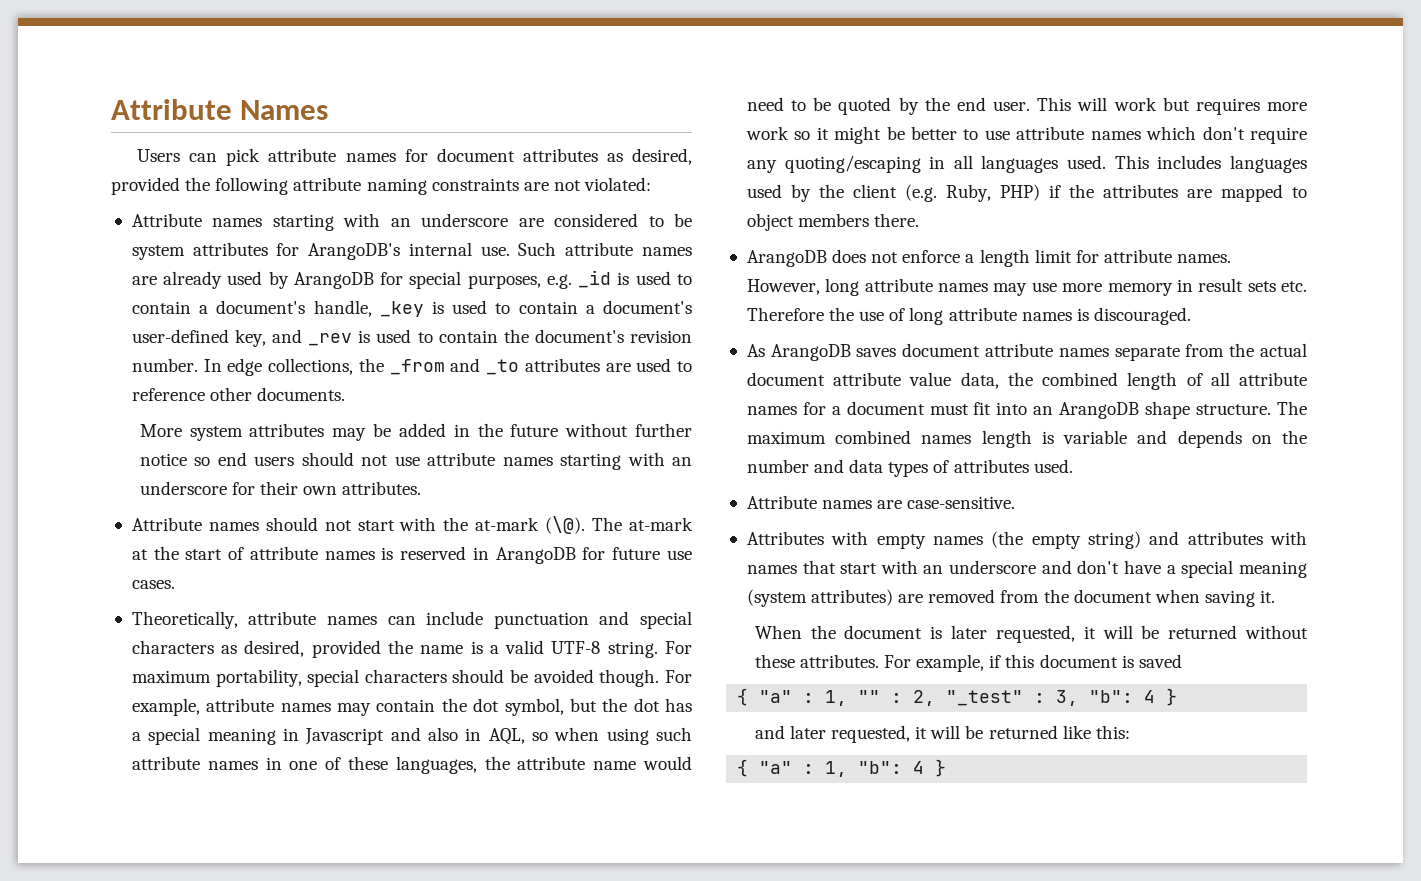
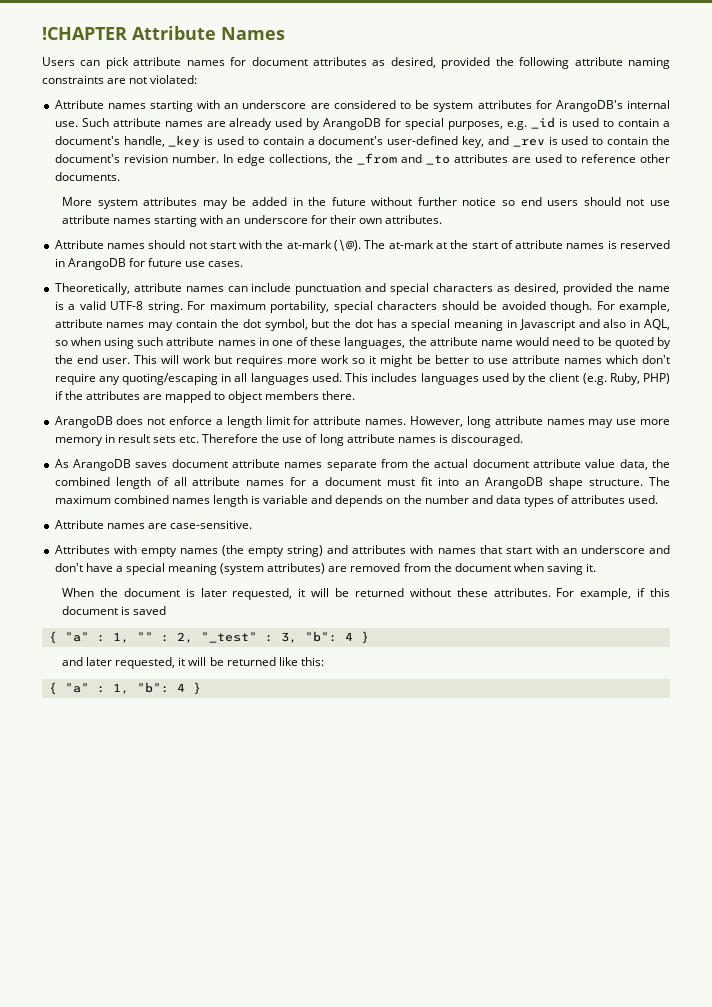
- Attribute Names
+ !CHAPTER Attribute Names

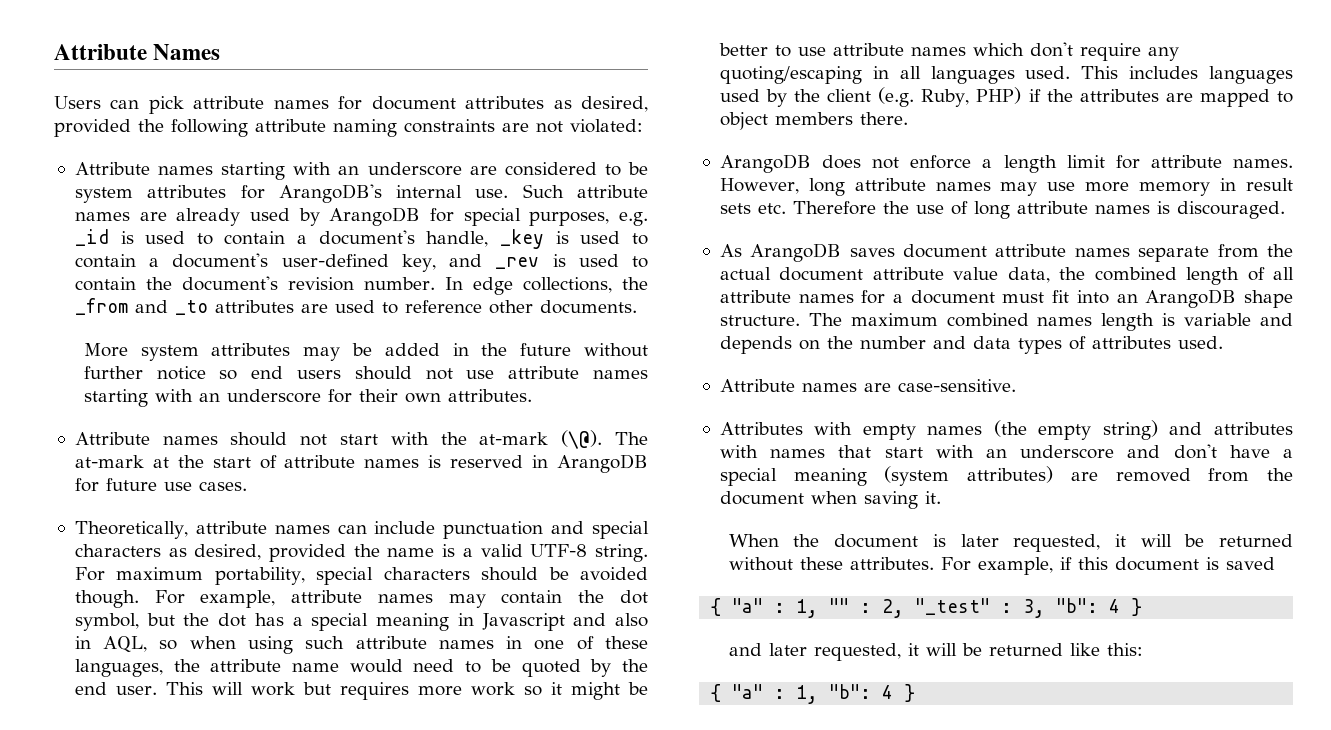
- !CHAPTER Attribute Names
+ Attribute Names

